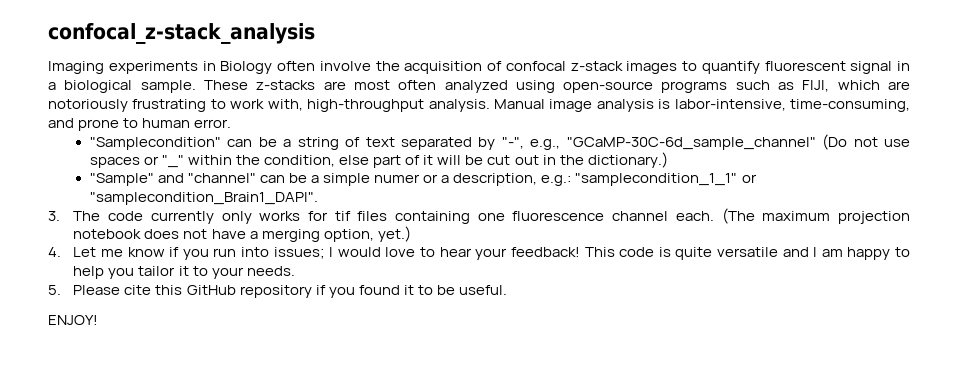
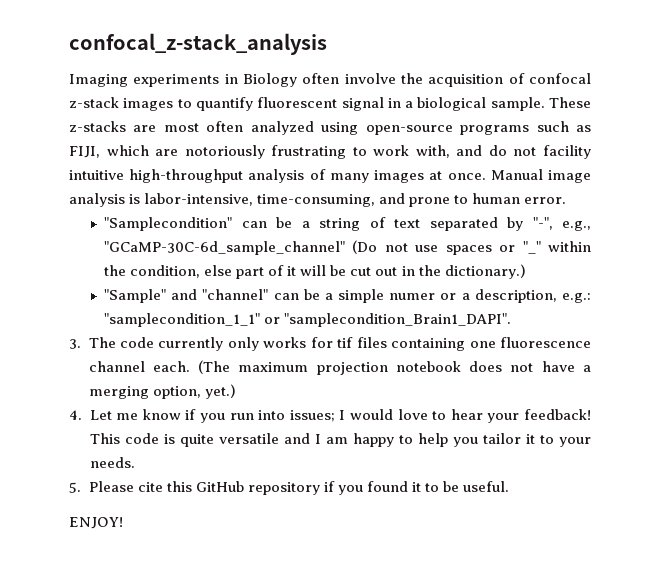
- These z-stacks are most often analyzed using open-source programs such as FIJI, which are notoriously frustrating to work with, high-throughput analysis.
+ These z-stacks are most often analyzed using open-source programs such as FIJI, which are notoriously frustrating to work with, and do not facility intuitive high-throughput analysis of many images at once.

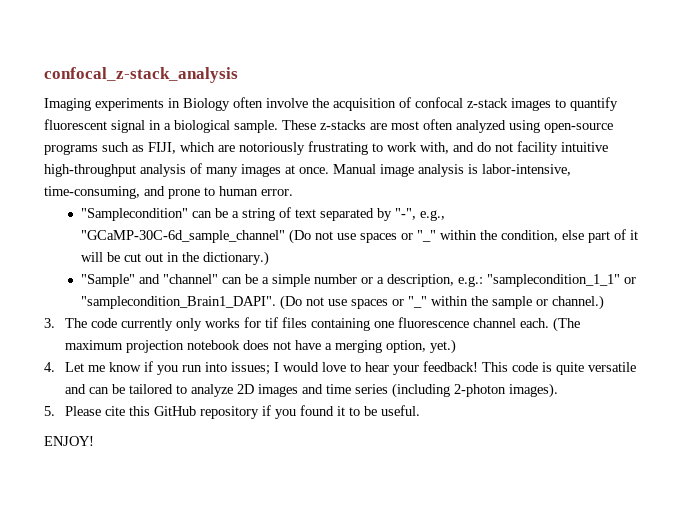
- "Sample" and "channel" can be a simple numer or a description, e.g.: "samplecondition_1_1" or "samplecondition_Brain1_DAPI".
+ "Sample" and "channel" can be a simple number or a description, e.g.: "samplecondition_1_1" or "samplecondition_Brain1_DAPI". (Do not use spaces or "_" within the sample or channel.)
- This code is quite versatile and I am happy to help you tailor it to your needs.
+ This code is quite versatile and can be tailored to analyze 2D images and time series (including 2-photon images).

